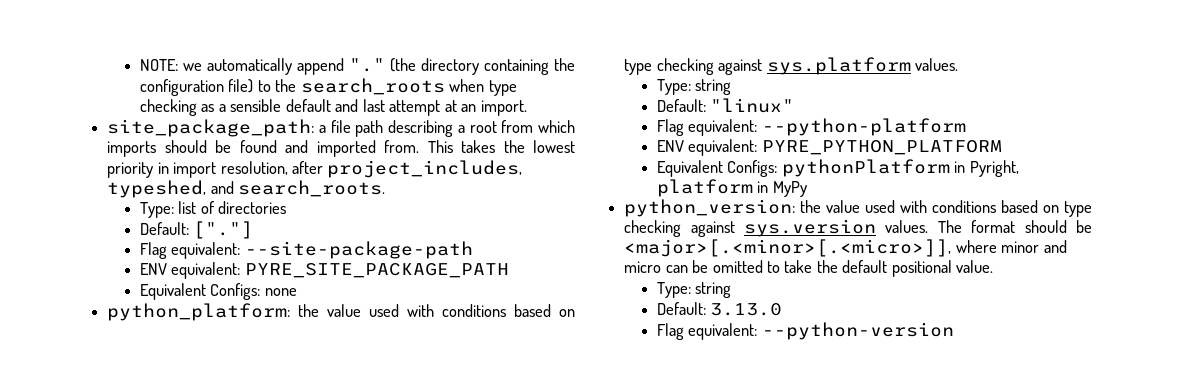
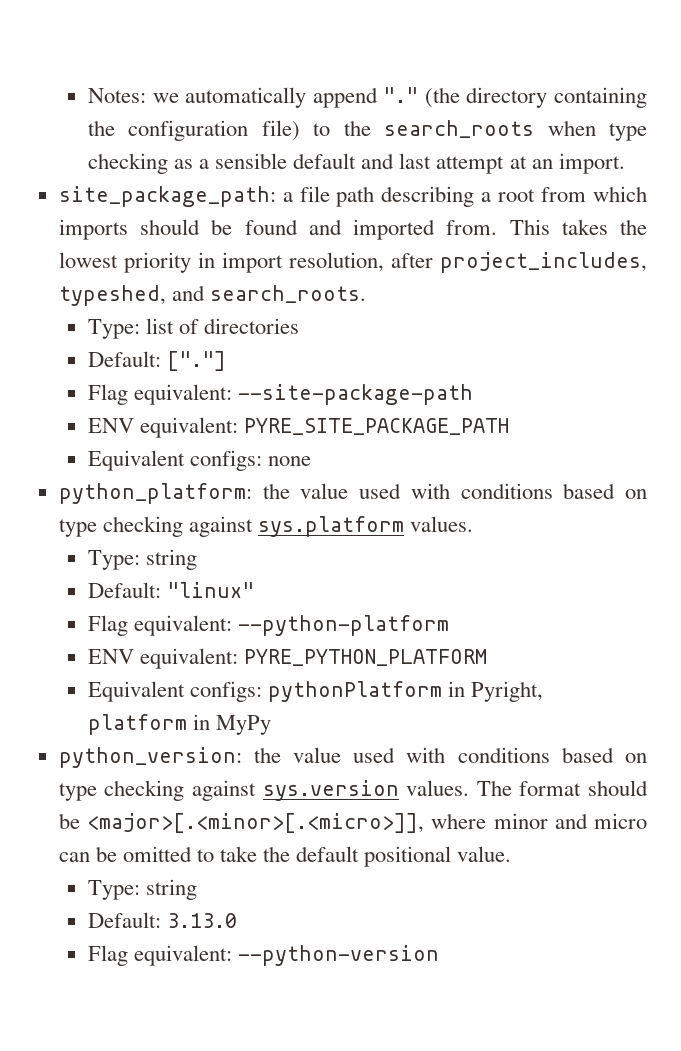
- NOTE: we automatically append "."
+ Notes: we automatically append "."
- Equivalent Configs: none
+ Equivalent configs: none
- Equivalent Configs: pythonPlatform in Pyright, platform in MyPy
+ Equivalent configs: pythonPlatform in Pyright, platform in MyPy

